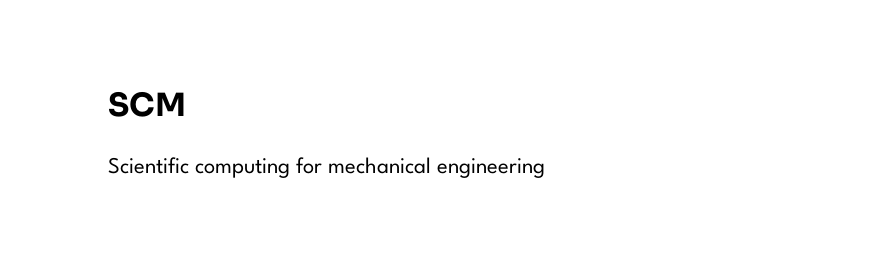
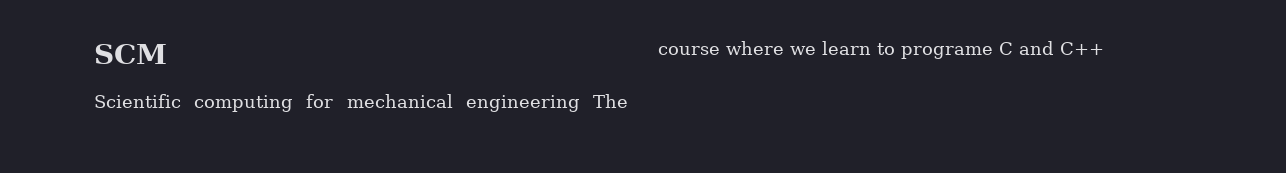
- Scientific computing for mechanical engineering
+ Scientific computing for mechanical engineering The course where we learn to programe C and C++

